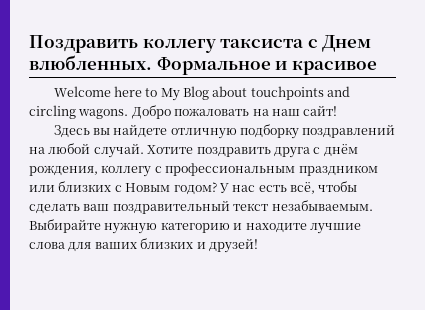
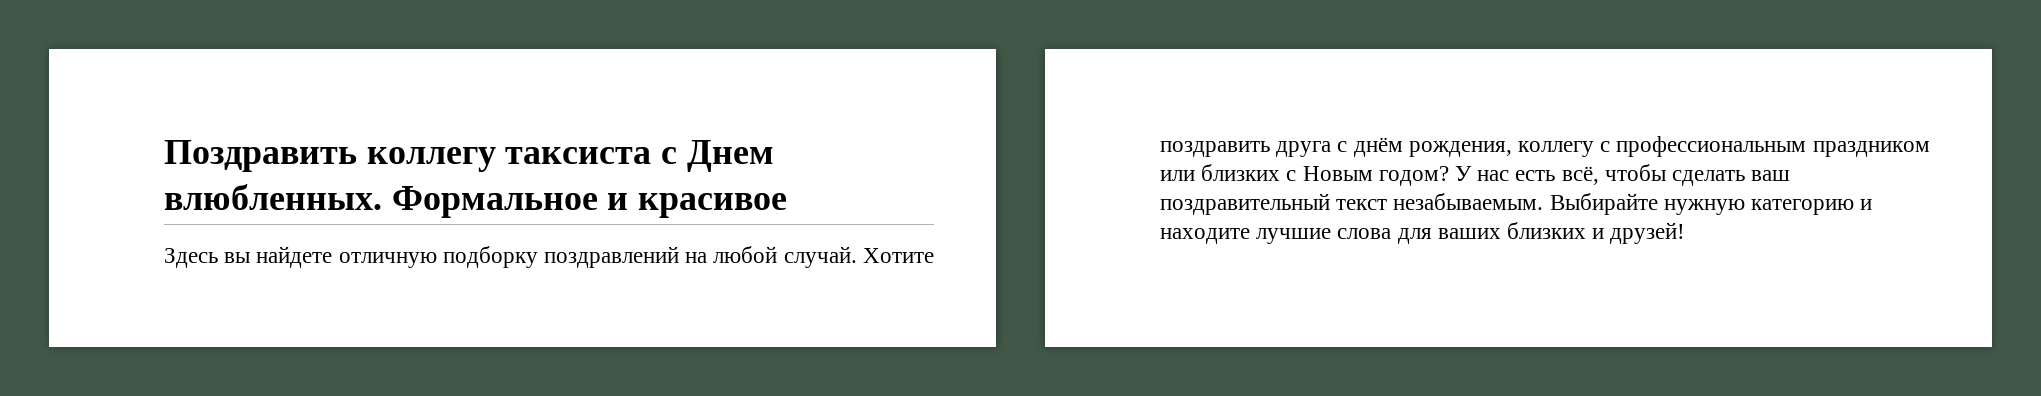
- Welcome here to My Blog about touchpoints and circling wagons. Добро пожаловать на наш сайт!

